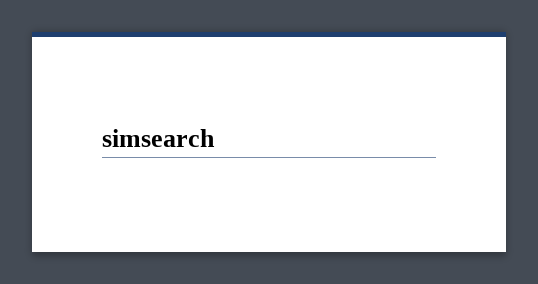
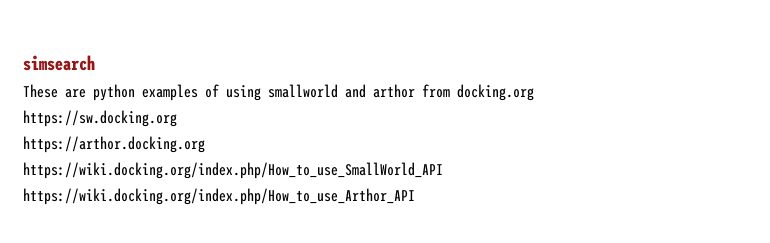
+ These are python examples of using smallworld and arthor from docking.org
+ https://sw.docking.org
+ https://arthor.docking.org
+ https://wiki.docking.org/index.php/How_to_use_SmallWorld_API
+ https://wiki.docking.org/index.php/How_to_use_Arthor_API

